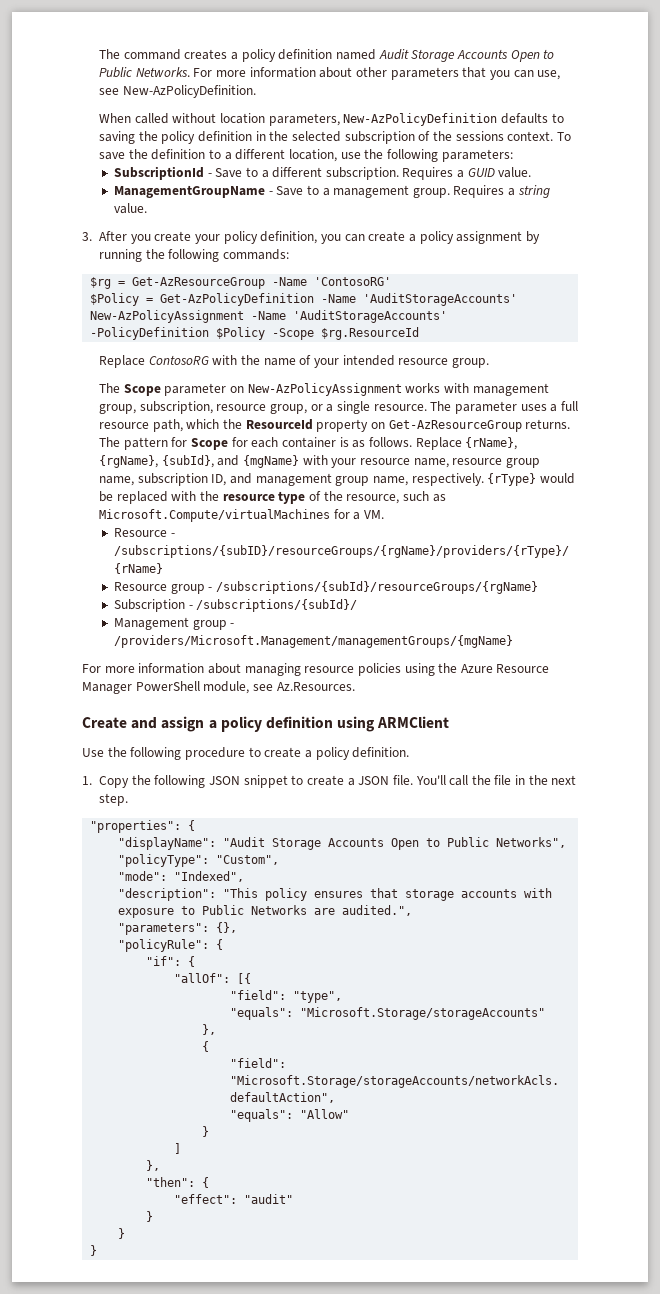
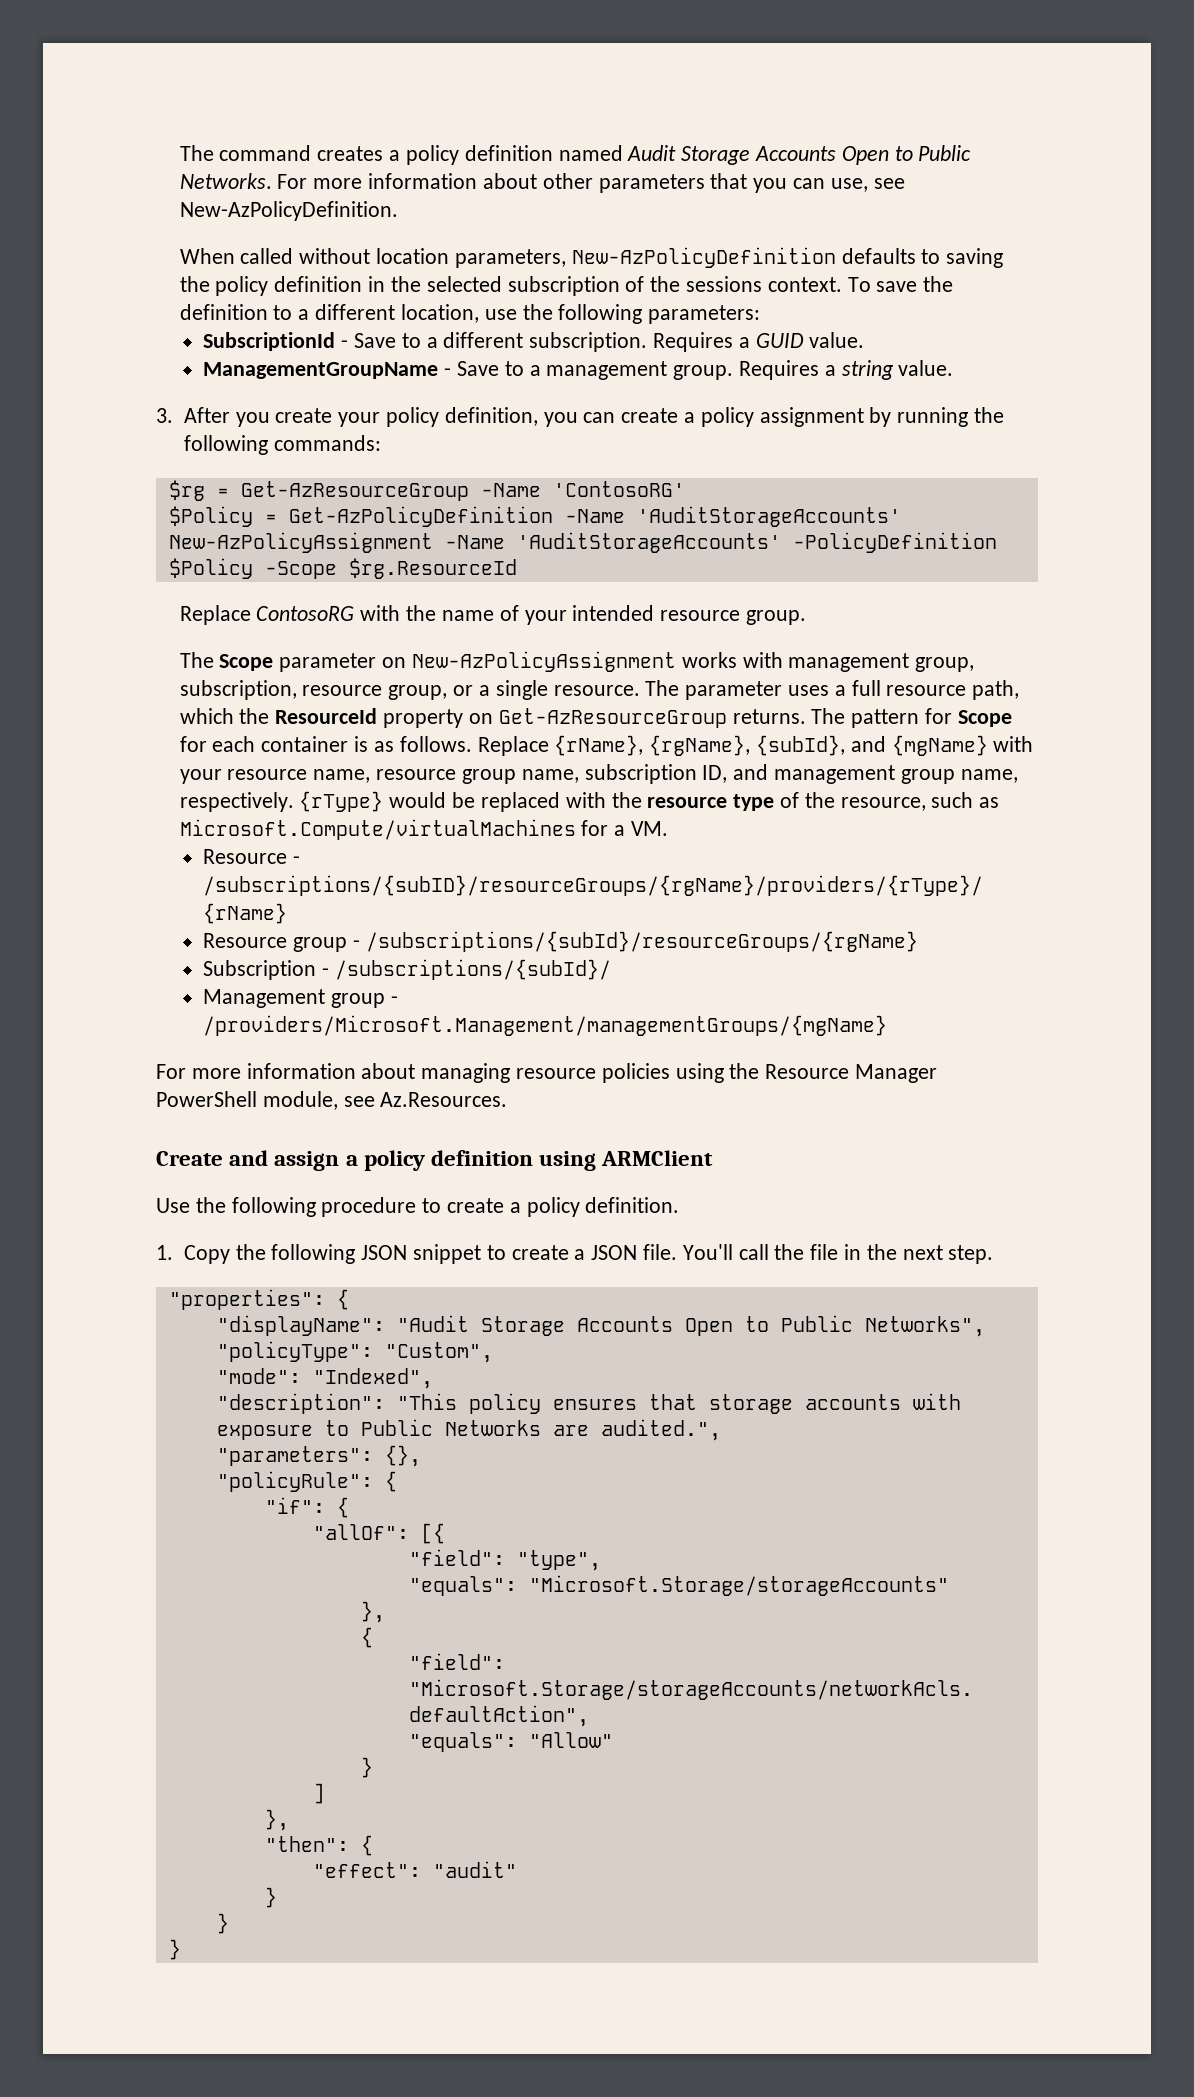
- For more information about managing resource policies using the Azure Resource Manager PowerShell module, see Az.Resources.
+ For more information about managing resource policies using the Resource Manager PowerShell module, see Az.Resources.

